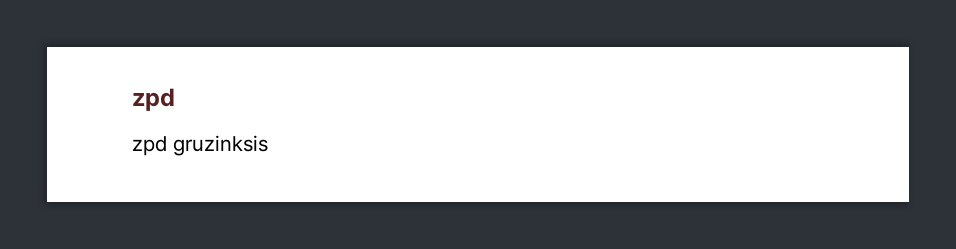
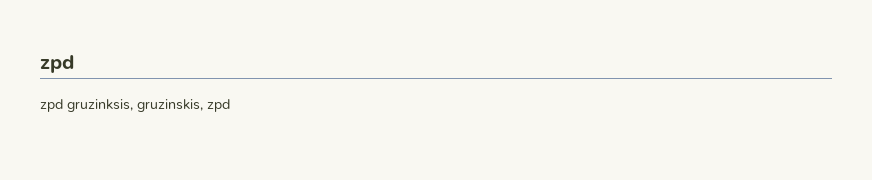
- zpd gruzinksis
+ zpd gruzinksis, gruzinskis, zpd

